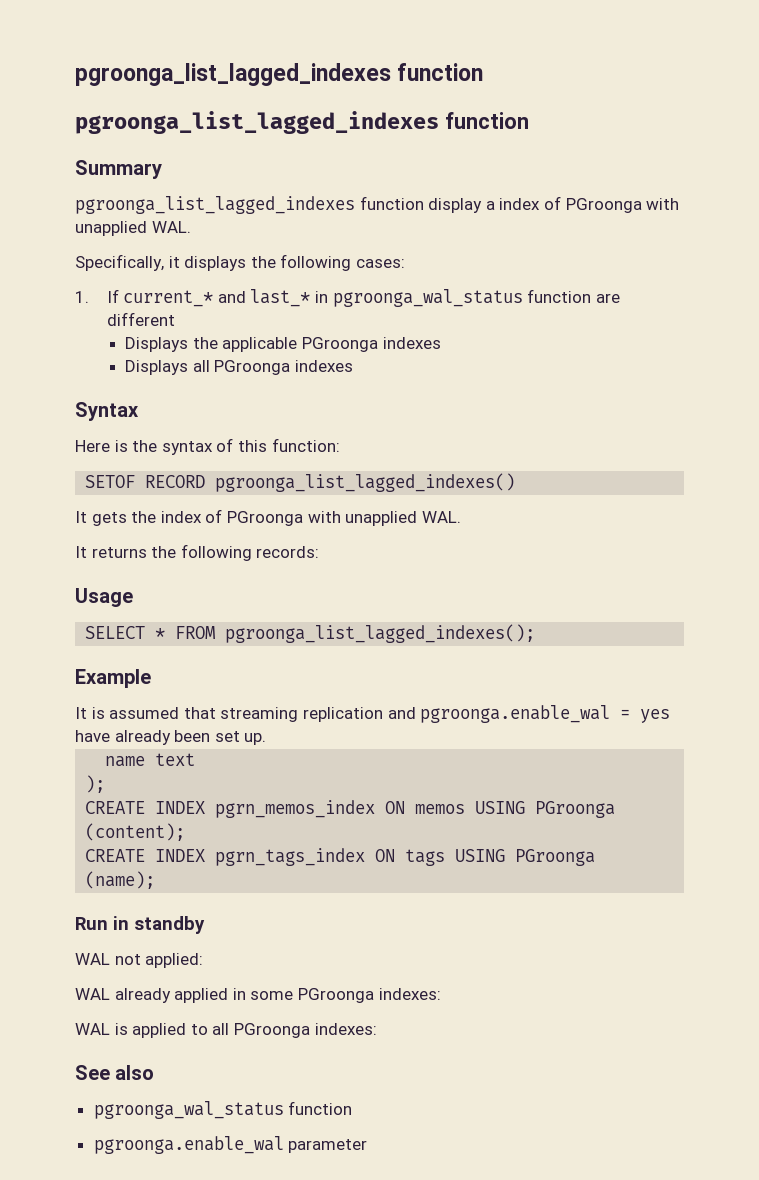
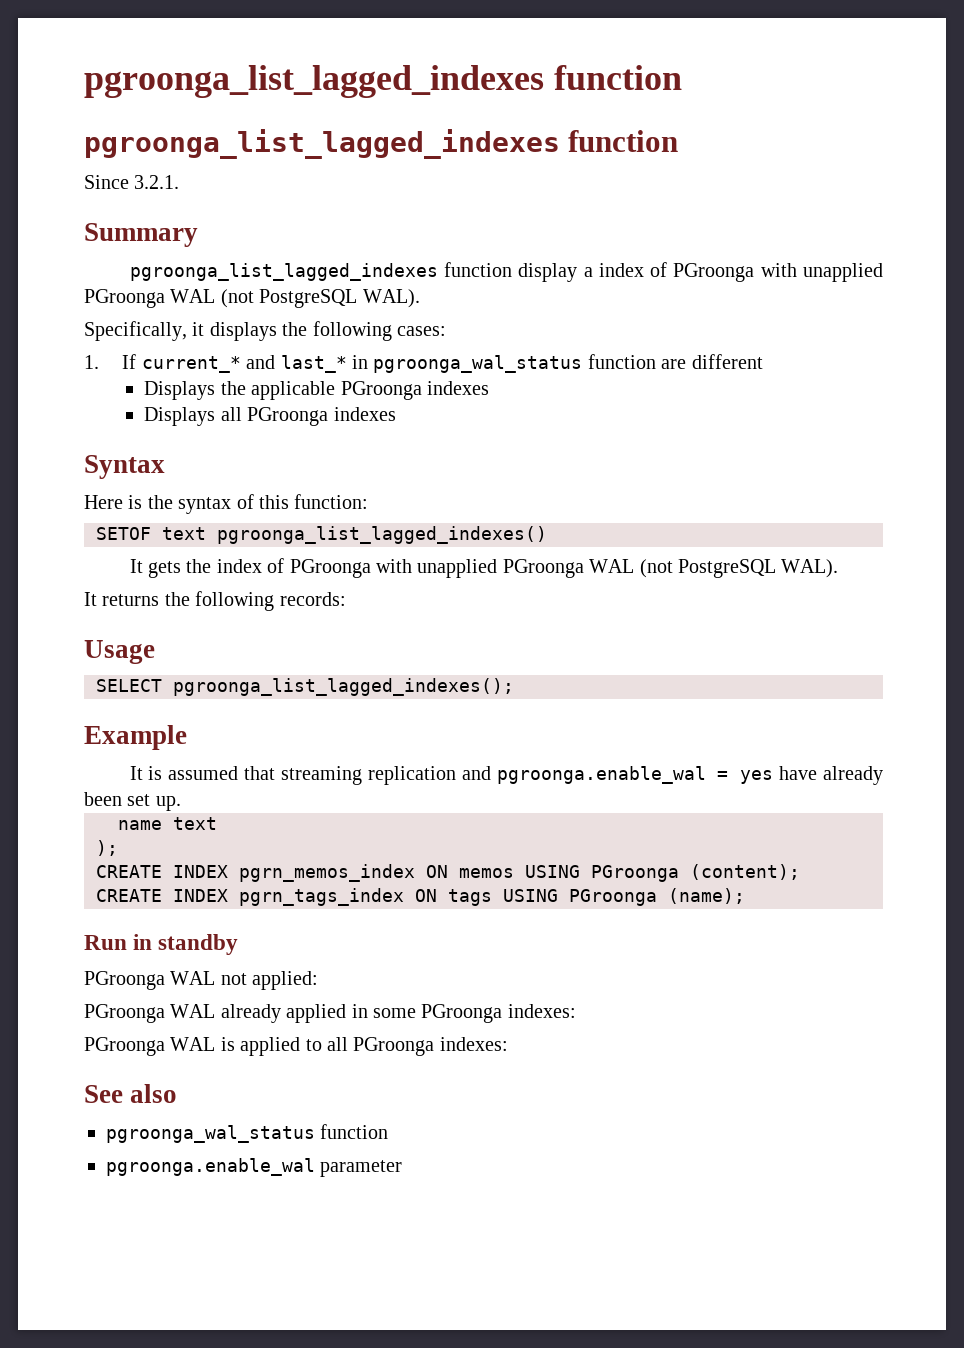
+ Since 3.2.1.
- pgroonga_list_lagged_indexes function display a index of PGroonga with unapplied WAL.
+ pgroonga_list_lagged_indexes function display a index of PGroonga with unapplied PGroonga WAL (not PostgreSQL WAL).
- SETOF RECORD pgroonga_list_lagged_indexes()
+ SETOF text pgroonga_list_lagged_indexes()
- It gets the index of PGroonga with unapplied WAL.
+ It gets the index of PGroonga with unapplied PGroonga WAL (not PostgreSQL WAL).
- SELECT * FROM pgroonga_list_lagged_indexes();
+ SELECT pgroonga_list_lagged_indexes();
- WAL not applied:
+ PGroonga WAL not applied:
- WAL already applied in some PGroonga indexes:
+ PGroonga WAL already applied in some PGroonga indexes:
- WAL is applied to all PGroonga indexes:
+ PGroonga WAL is applied to all PGroonga indexes:

